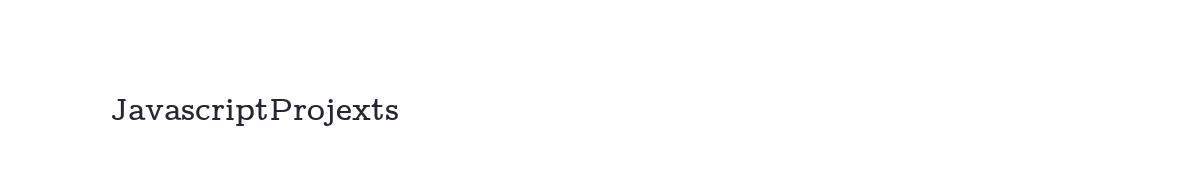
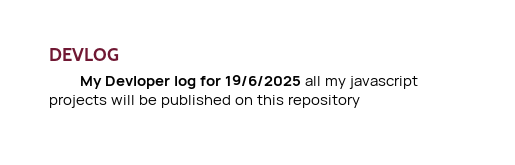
- JavascriptProjexts
+ DEVLOG
+ My Devloper log for 19/6/2025 all my javascript projects will be published on this repository

